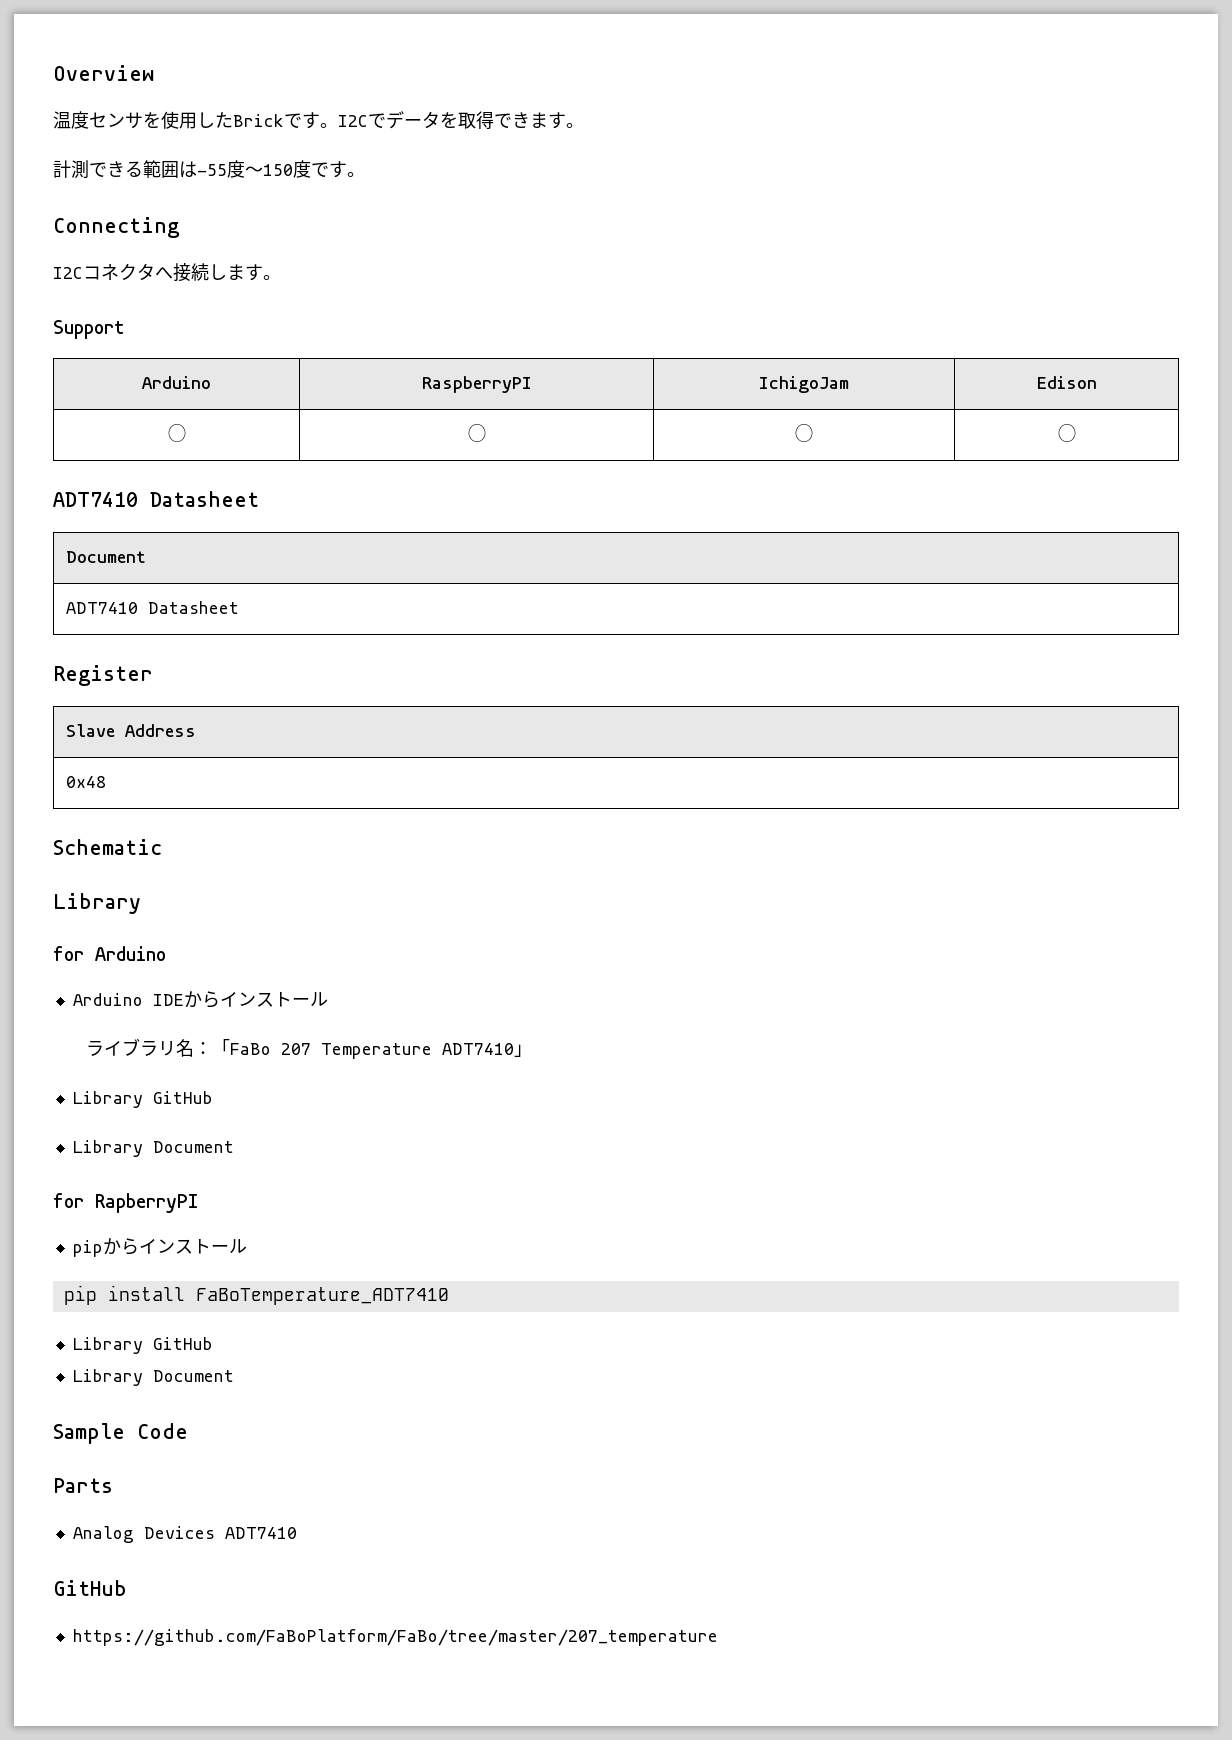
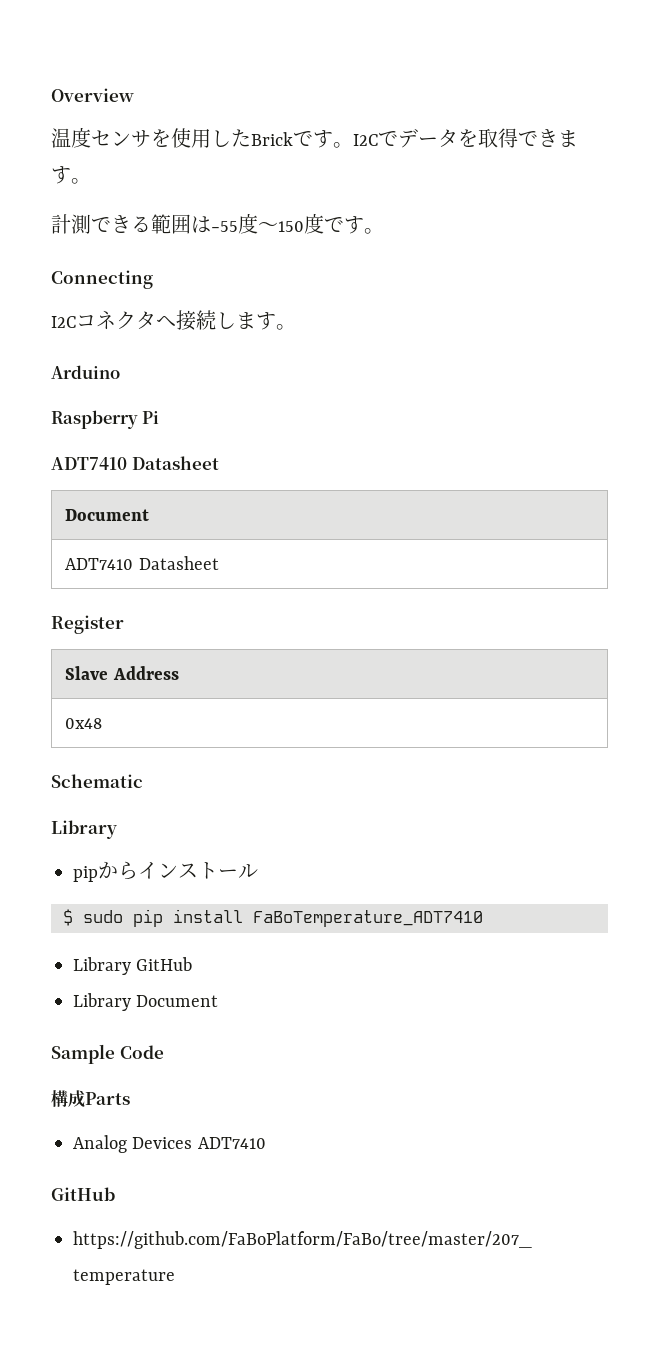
- Support
- Arduino | RaspberryPI | IchigoJam | Edison
- ◯ | ◯ | ◯ | ◯
+ Arduino
+ Raspberry Pi
- for Arduino
- Arduino IDEからインストール
- ライブラリ名：「FaBo 207 Temperature ADT7410」
- Library GitHub
- Library Document
- for RapberryPI
- pip install FaBoTemperature_ADT7410
+ $ sudo pip install FaBoTemperature_ADT7410
- Parts
+ 構成Parts

